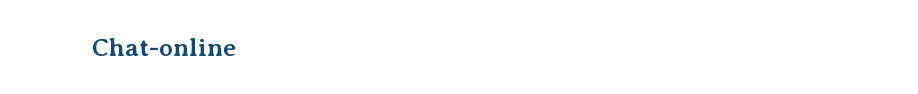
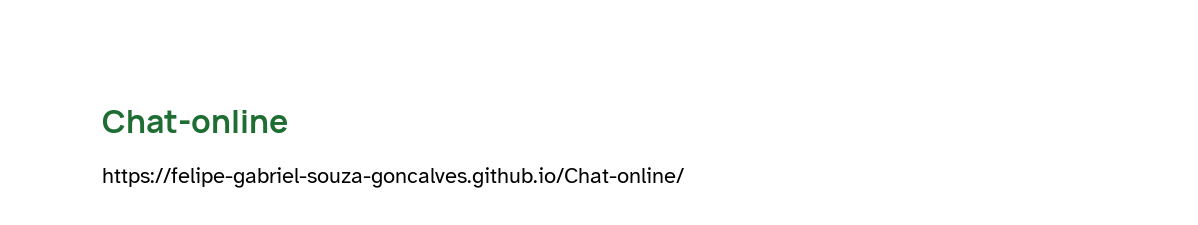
+ https://felipe-gabriel-souza-goncalves.github.io/Chat-online/

